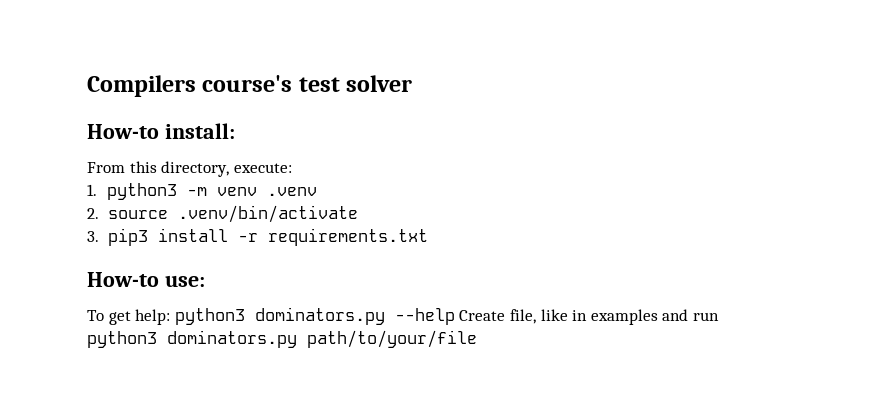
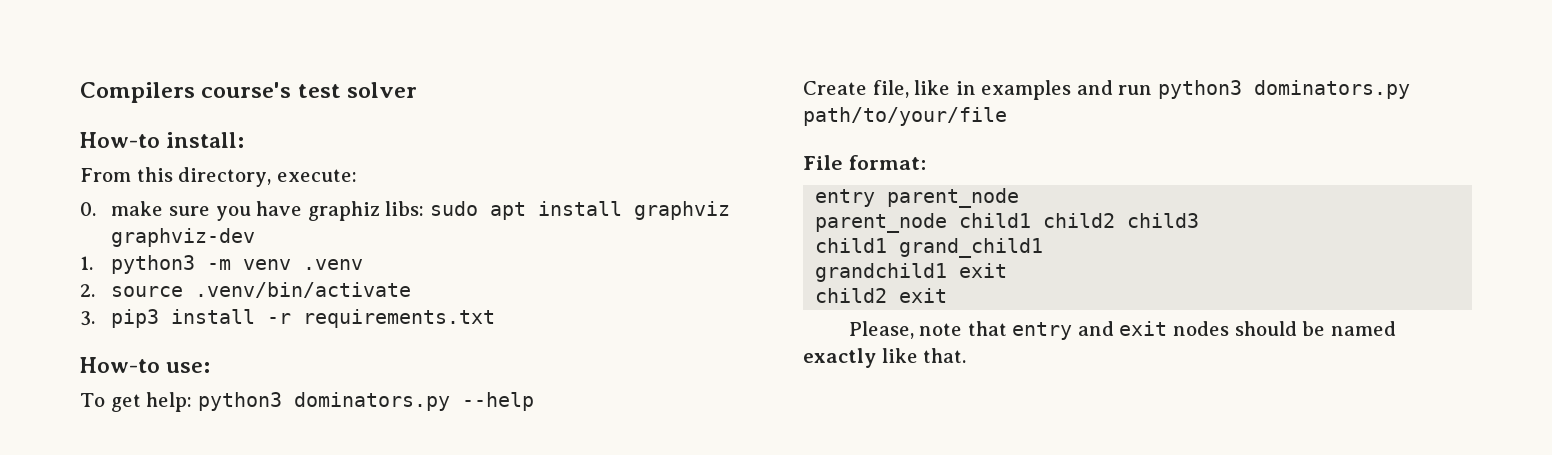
+ 0. make sure you have graphiz libs: sudo apt install graphviz graphviz-dev
- To get help: python3 dominators.py --help Create file, like in examples and run python3 dominators.py path/to/your/file
+ To get help: python3 dominators.py --help
+ Create file, like in examples and run python3 dominators.py path/to/your/file
+ File format:
+ entry parent_node
+ parent_node child1 child2 child3
+ child1 grand_child1
+ grandchild1 exit
+ child2 exit
+ Please, note that entry and exit nodes should be named exactly like that.

